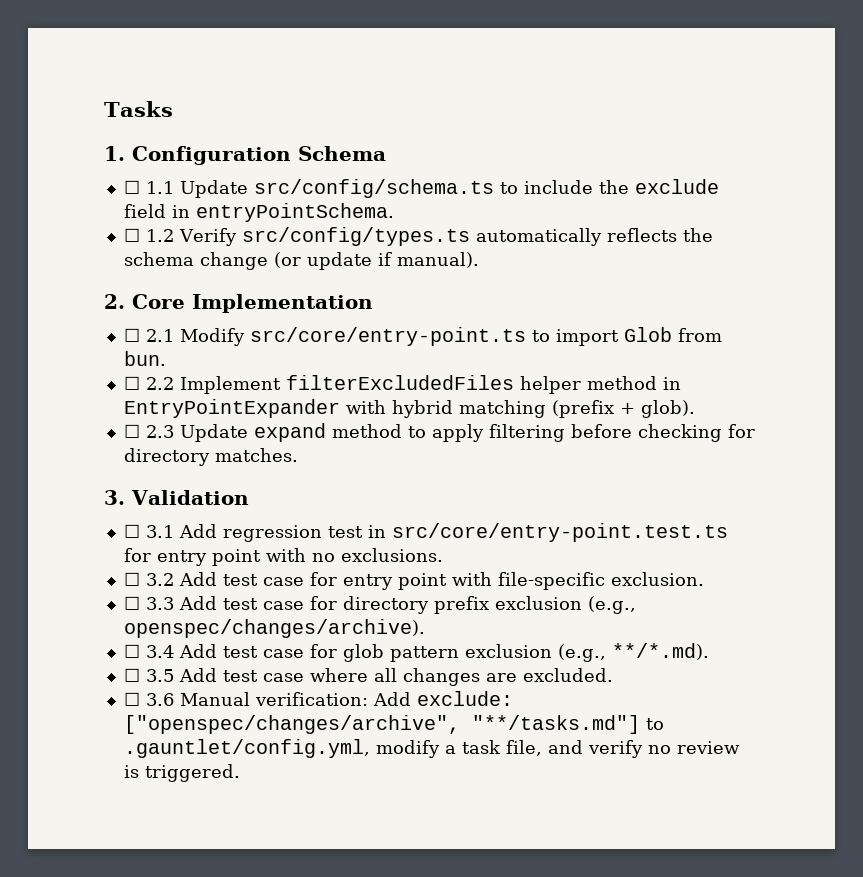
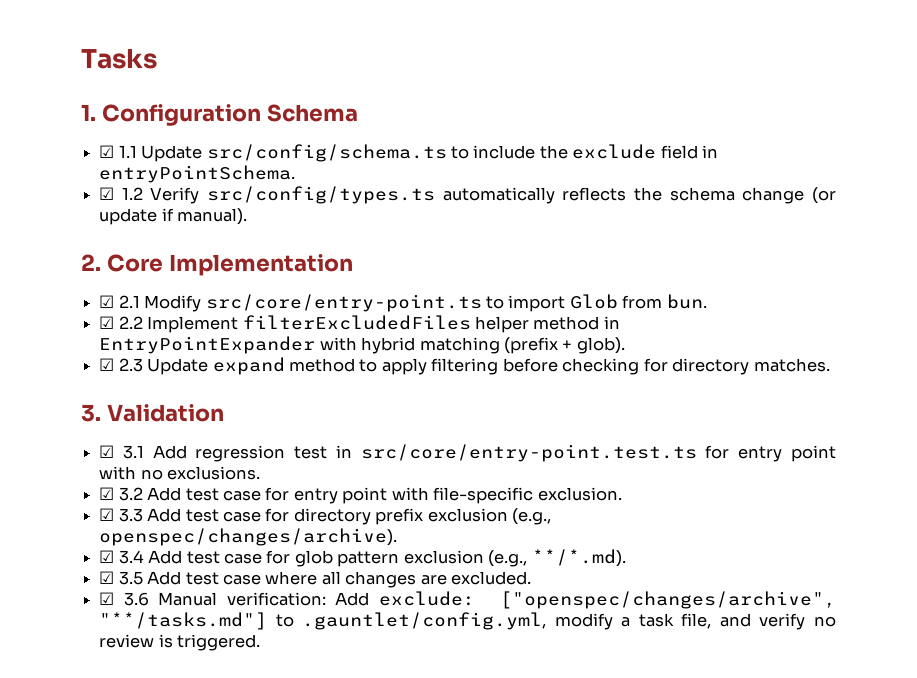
- ☐ 1.1 Update src/config/schema.ts to include the exclude field in entryPointSchema.
+ ☑ 1.1 Update src/config/schema.ts to include the exclude field in entryPointSchema.
- ☐ 1.2 Verify src/config/types.ts automatically reflects the schema change (or update if manual).
+ ☑ 1.2 Verify src/config/types.ts automatically reflects the schema change (or update if manual).
- ☐ 2.1 Modify src/core/entry-point.ts to import Glob from bun.
+ ☑ 2.1 Modify src/core/entry-point.ts to import Glob from bun.
- ☐ 2.2 Implement filterExcludedFiles helper method in EntryPointExpander with hybrid matching (prefix + glob).
+ ☑ 2.2 Implement filterExcludedFiles helper method in EntryPointExpander with hybrid matching (prefix + glob).
- ☐ 2.3 Update expand method to apply filtering before checking for directory matches.
+ ☑ 2.3 Update expand method to apply filtering before checking for directory matches.
- ☐ 3.1 Add regression test in src/core/entry-point.test.ts for entry point with no exclusions.
+ ☑ 3.1 Add regression test in src/core/entry-point.test.ts for entry point with no exclusions.
- ☐ 3.2 Add test case for entry point with file-specific exclusion.
+ ☑ 3.2 Add test case for entry point with file-specific exclusion.
- ☐ 3.3 Add test case for directory prefix exclusion (e.g., openspec/changes/archive).
+ ☑ 3.3 Add test case for directory prefix exclusion (e.g., openspec/changes/archive).
- ☐ 3.4 Add test case for glob pattern exclusion (e.g., **/*.md).
+ ☑ 3.4 Add test case for glob pattern exclusion (e.g., **/*.md).
- ☐ 3.5 Add test case where all changes are excluded.
+ ☑ 3.5 Add test case where all changes are excluded.
- ☐ 3.6 Manual verification: Add exclude: ["openspec/changes/archive", "**/tasks.md"] to .gauntlet/config.yml, modify a task file, and verify no review is triggered.
+ ☑ 3.6 Manual verification: Add exclude: ["openspec/changes/archive", "**/tasks.md"] to .gauntlet/config.yml, modify a task file, and verify no review is triggered.

